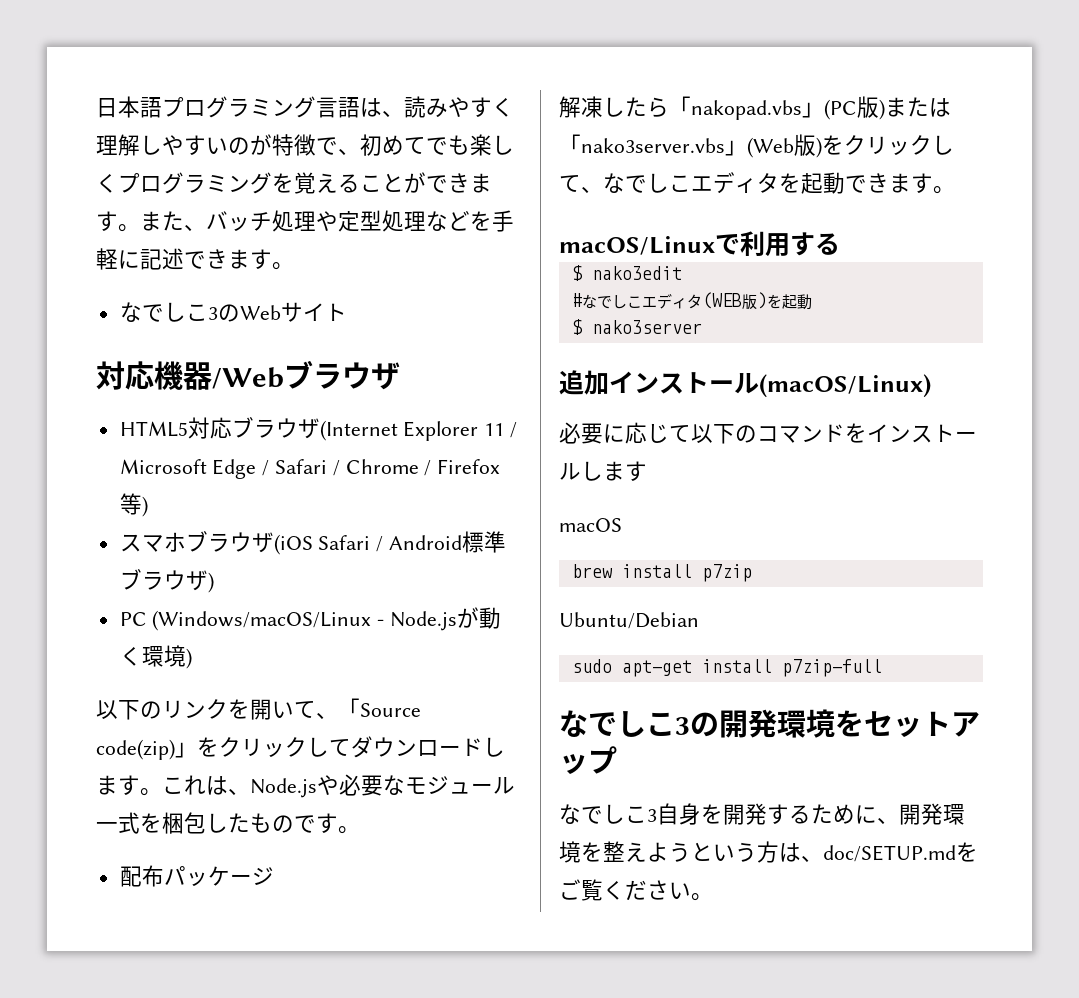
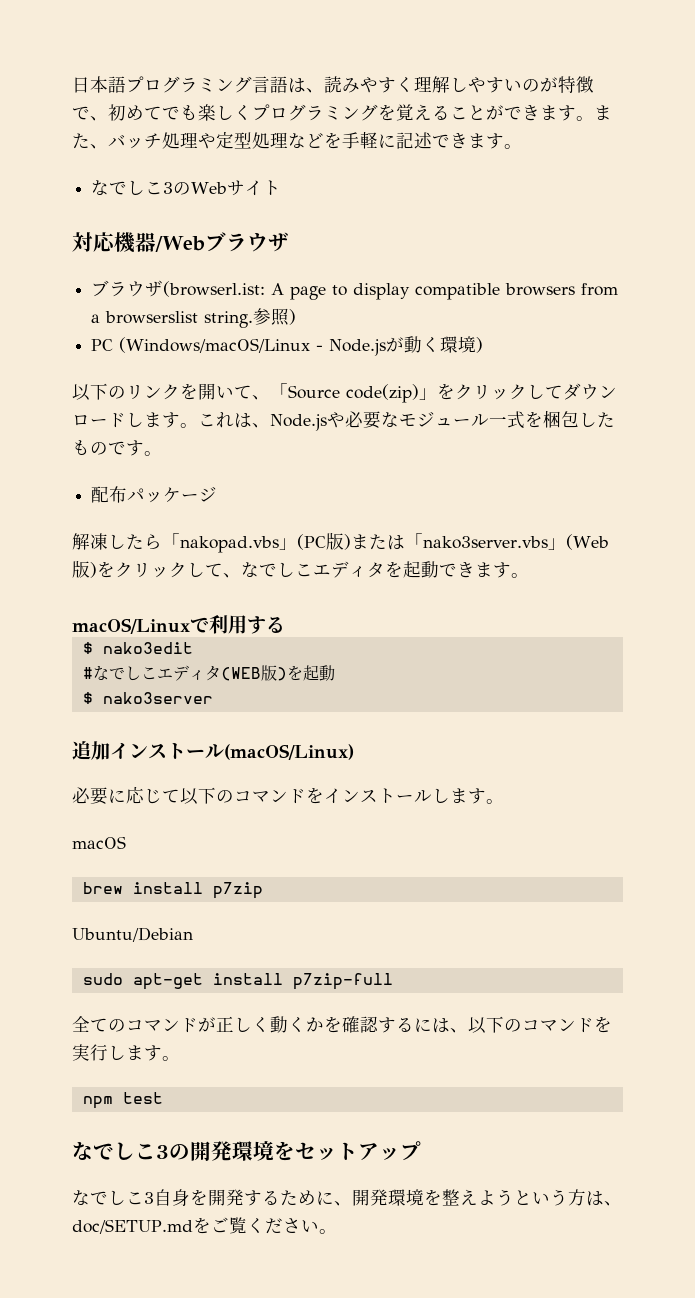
- HTML5対応ブラウザ(Internet Explorer 11 / Microsoft Edge / Safari / Chrome / Firefox等)
- スマホブラウザ(iOS Safari / Android標準ブラウザ)
+ ブラウザ(browserl.ist: A page to display compatible browsers from a browserslist string.参照)
- 必要に応じて以下のコマンドをインストールします
+ 必要に応じて以下のコマンドをインストールします。
+ 全てのコマンドが正しく動くかを確認するには、以下のコマンドを実行します。
+ npm test

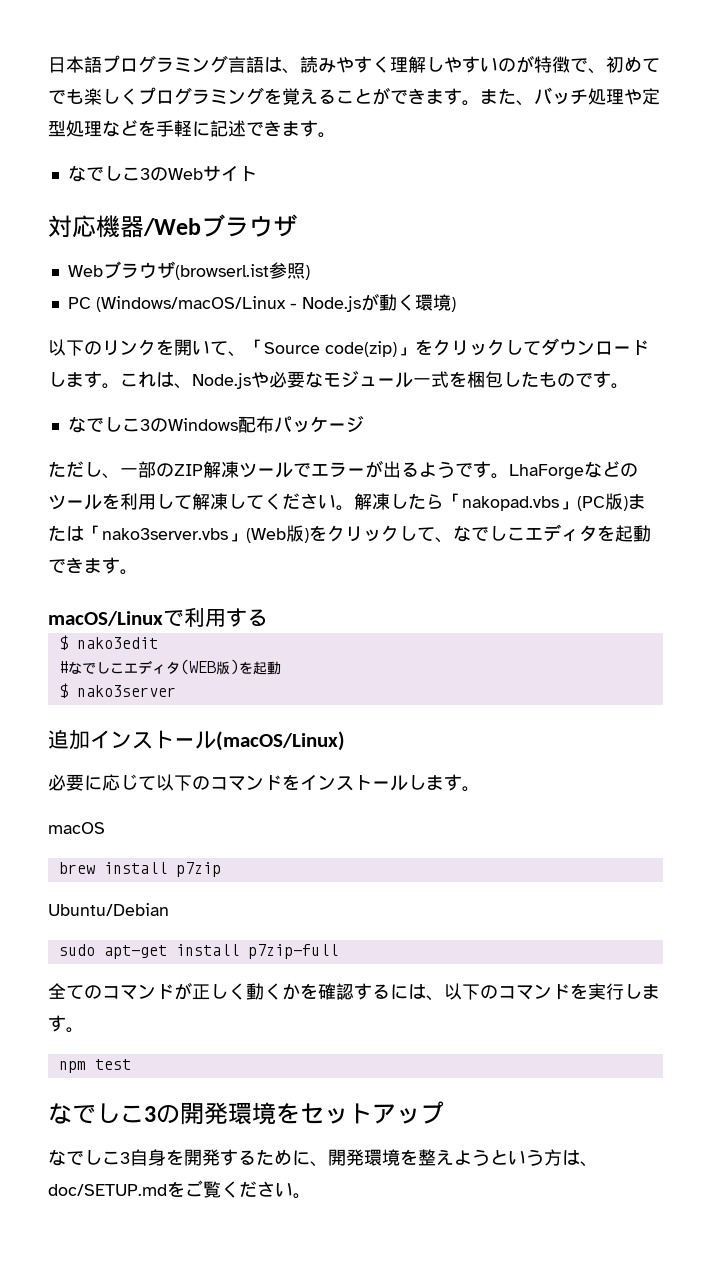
- ブラウザ(browserl.ist: A page to display compatible browsers from a browserslist string.参照)
+ Webブラウザ(browserl.ist参照)
- 配布パッケージ
+ なでしこ3のWindows配布パッケージ
+ ただし、一部のZIP解凍ツールでエラーが出るようです。LhaForgeなどのツールを利用して解凍してください。

